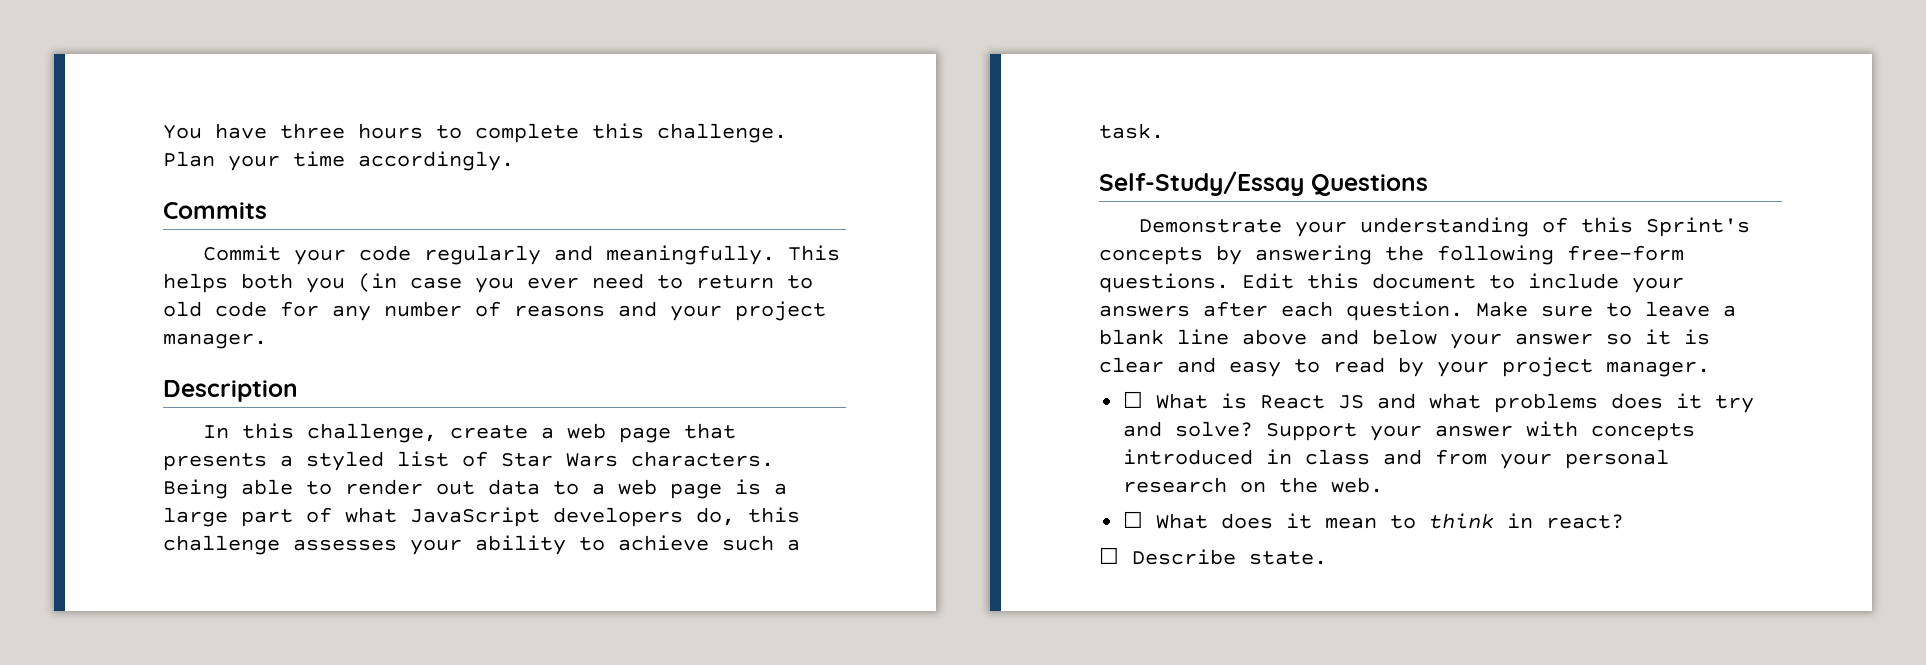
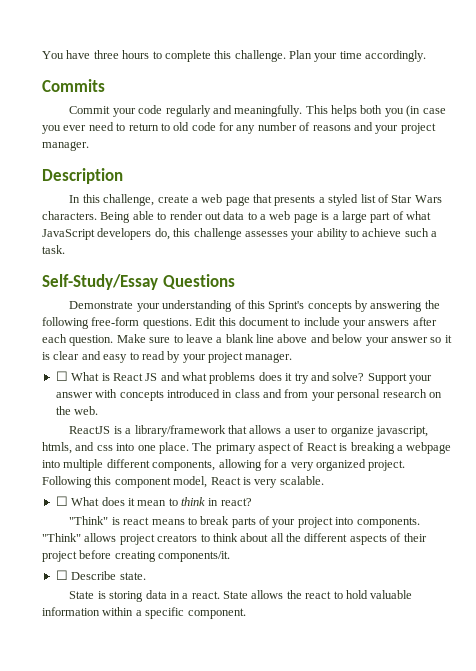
+ ReactJS is a library/framework that allows a user to organize javascript, htmls, and css into one place. The primary aspect of React is breaking a webpage into multiple different components, allowing for a very organized project. Following this component model, React is very scalable.
+ "Think" is react means to break parts of your project into components. "Think" allows project creators to think about all the different aspects of their project before creating components/it.
  ☐ Describe state.
+ State is storing data in a react. State allows the react to hold valuable information within a specific component.

